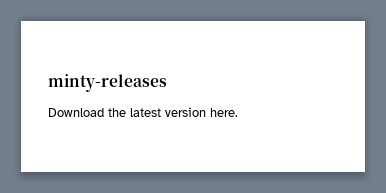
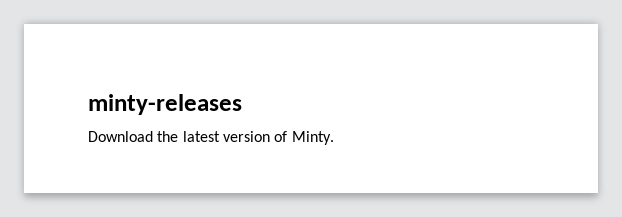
- Download the latest version here.
+ Download the latest version of Minty.

